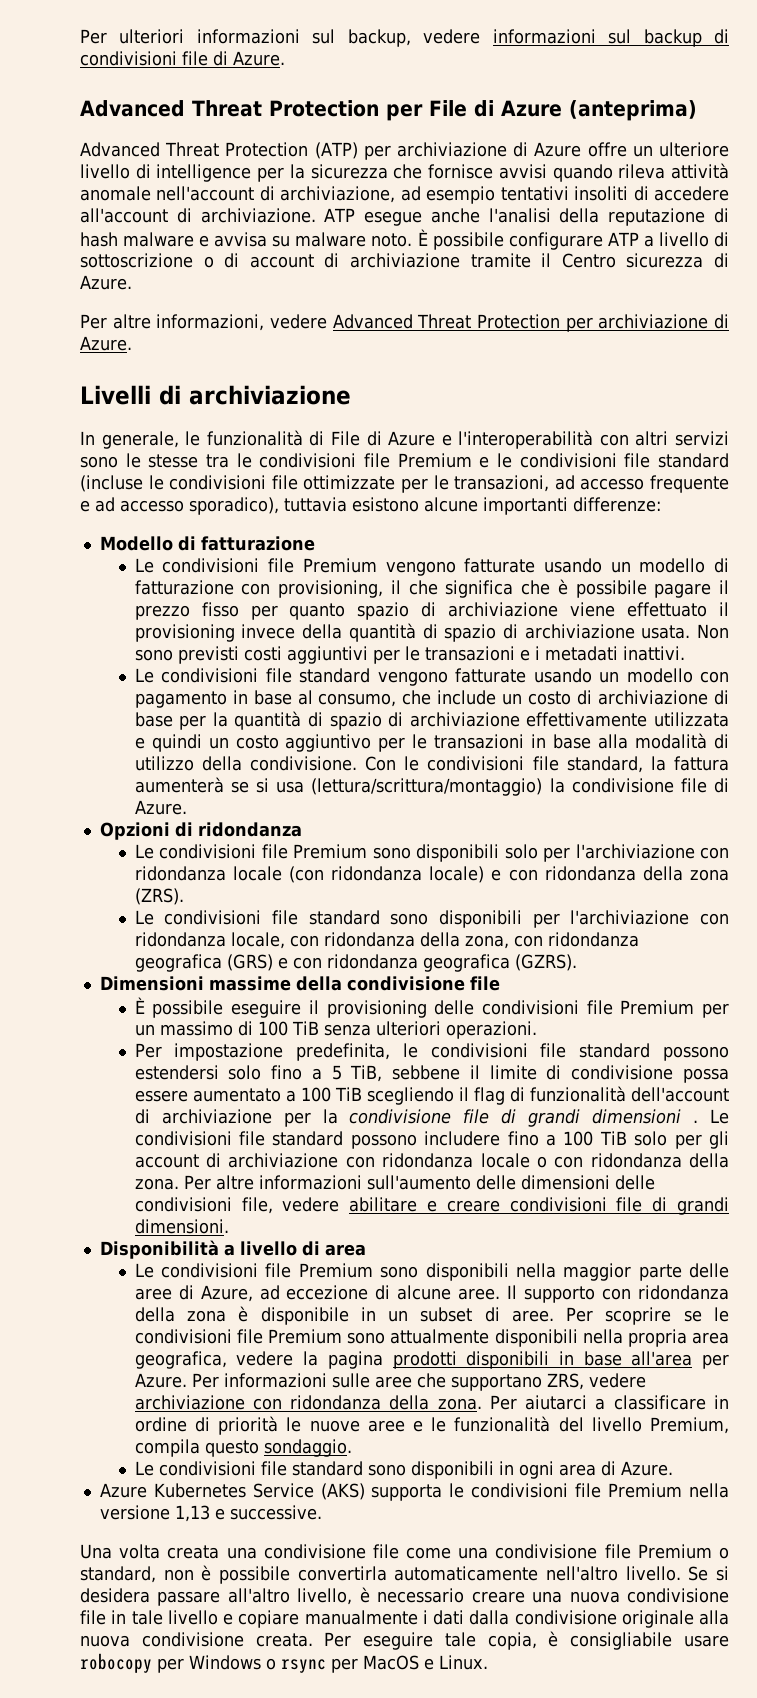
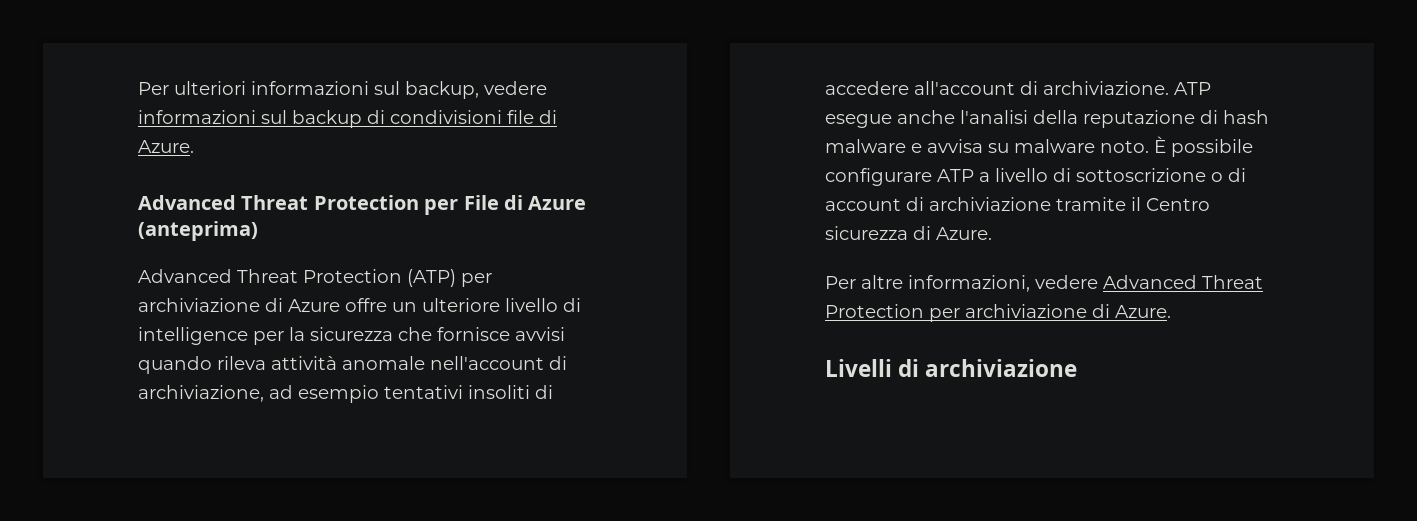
- In generale, le funzionalità di File di Azure e l'interoperabilità con altri servizi sono le stesse tra le condivisioni file Premium e le condivisioni file standard (incluse le condivisioni file ottimizzate per le transazioni, ad accesso frequente e ad accesso sporadico), tuttavia esistono alcune importanti differenze:
- Modello di fatturazione
- Le condivisioni file Premium vengono fatturate usando un modello di fatturazione con provisioning, il che significa che è possibile pagare il prezzo fisso per quanto spazio di archiviazione viene effettuato il provisioning invece della quantità di spazio di archiviazione usata. Non sono previsti costi aggiuntivi per le transazioni e i metadati inattivi.
- Le condivisioni file standard vengono fatturate usando un modello con pagamento in base al consumo, che include un costo di archiviazione di base per la quantità di spazio di archiviazione effettivamente utilizzata e quindi un costo aggiuntivo per le transazioni in base alla modalità di utilizzo della condivisione. Con le condivisioni file standard, la fattura aumenterà se si usa (lettura/scrittura/montaggio) la condivisione file di Azure.
- Opzioni di ridondanza
- Le condivisioni file Premium sono disponibili solo per l'archiviazione con ridondanza locale (con ridondanza locale) e con ridondanza della zona (ZRS).
- Le condivisioni file standard sono disponibili per l'archiviazione con ridondanza locale, con ridondanza della zona, con ridondanza geografica (GRS) e con ridondanza geografica (GZRS).
- Dimensioni massime della condivisione file
- È possibile eseguire il provisioning delle condivisioni file Premium per un massimo di 100 TiB senza ulteriori operazioni.
- Per impostazione predefinita, le condivisioni file standard possono estendersi solo fino a 5 TiB, sebbene il limite di condivisione possa essere aumentato a 100 TiB scegliendo il flag di funzionalità dell'account di archiviazione per la condivisione file di grandi dimensioni . Le condivisioni file standard possono includere fino a 100 TiB solo per gli account di archiviazione con ridondanza locale o con ridondanza della zona. Per altre informazioni sull'aumento delle dimensioni delle condivisioni file, vedere abilitare e creare condivisioni file di grandi dimensioni.
- Disponibilità a livello di area
- Le condivisioni file Premium sono disponibili nella maggior parte delle aree di Azure, ad eccezione di alcune aree. Il supporto con ridondanza della zona è disponibile in un subset di aree. Per scoprire se le condivisioni file Premium sono attualmente disponibili nella propria area geografica, vedere la pagina prodotti disponibili in base all'area per Azure. Per informazioni sulle aree che supportano ZRS, vedere archiviazione con ridondanza della zona. Per aiutarci a classificare in ordine di priorità le nuove aree e le funzionalità del livello Premium, compila questo sondaggio.
- Le condivisioni file standard sono disponibili in ogni area di Azure.
- Azure Kubernetes Service (AKS) supporta le condivisioni file Premium nella versione 1,13 e successive.
- Una volta creata una condivisione file come una condivisione file Premium o standard, non è possibile convertirla automaticamente nell'altro livello. Se si desidera passare all'altro livello, è necessario creare una nuova condivisione file in tale livello e copiare manualmente i dati dalla condivisione originale alla nuova condivisione creata. Per eseguire tale copia, è consigliabile usare robocopy per Windows o rsync per MacOS e Linux.

